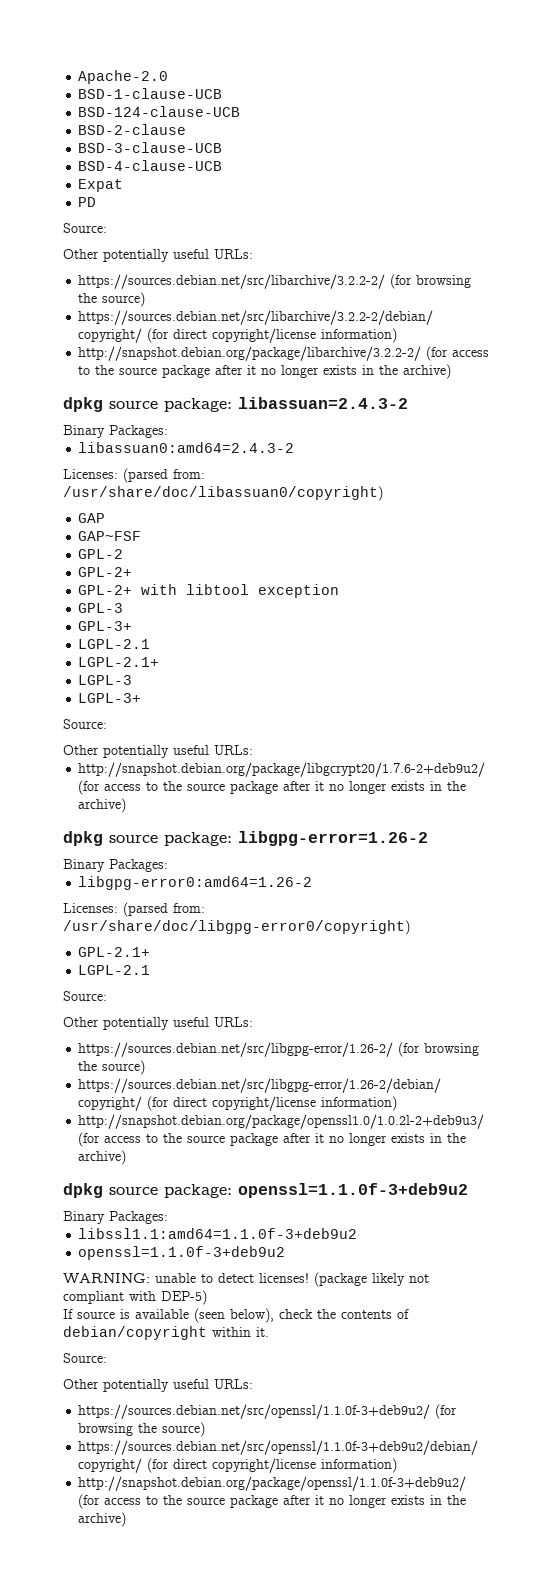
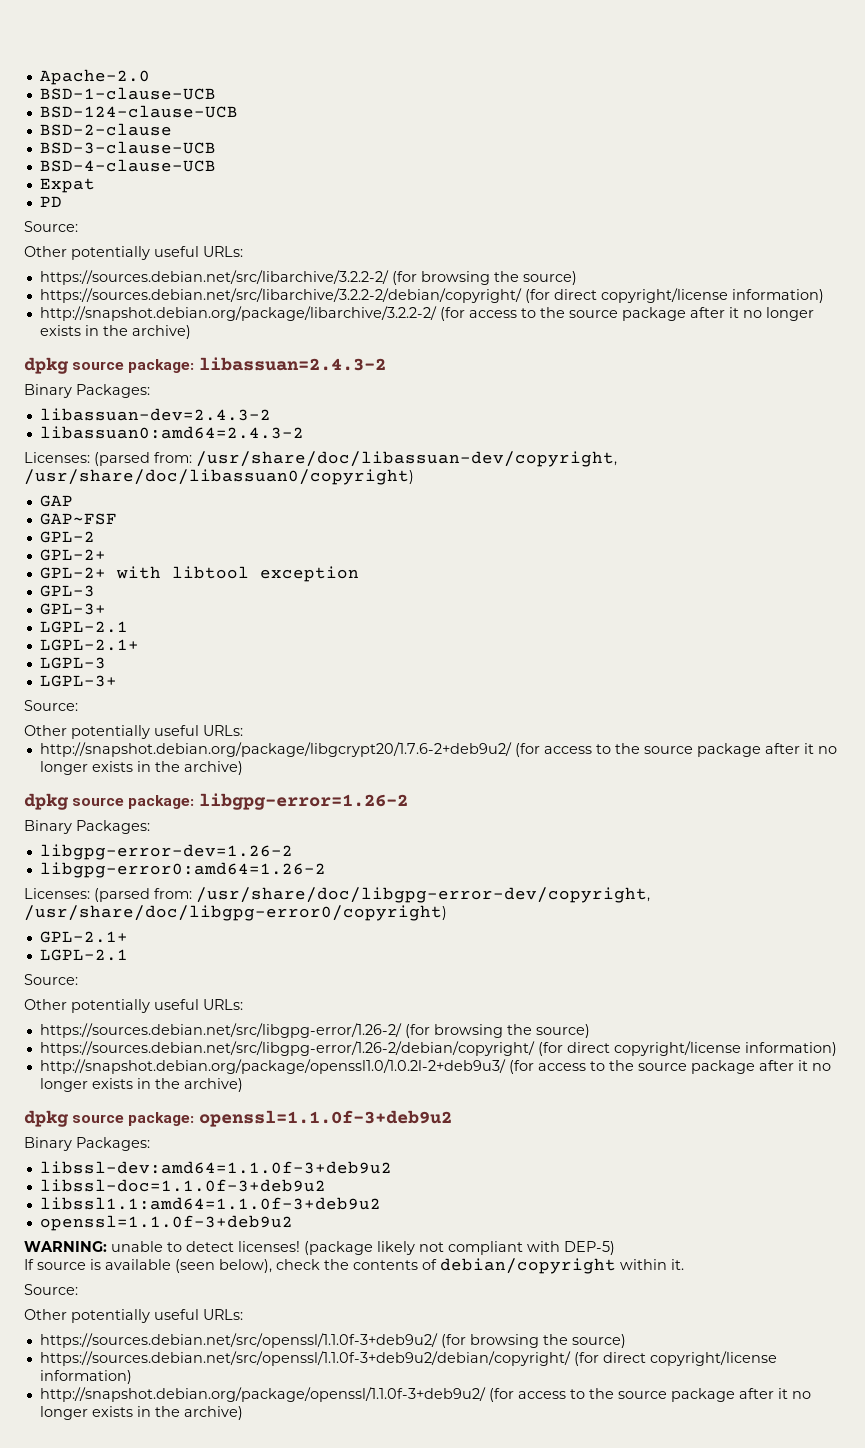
+ libassuan-dev=2.4.3-2
- Licenses: (parsed from: /usr/share/doc/libassuan0/copyright)
+ Licenses: (parsed from: /usr/share/doc/libassuan-dev/copyright, /usr/share/doc/libassuan0/copyright)
+ libgpg-error-dev=1.26-2
- Licenses: (parsed from: /usr/share/doc/libgpg-error0/copyright)
+ Licenses: (parsed from: /usr/share/doc/libgpg-error-dev/copyright, /usr/share/doc/libgpg-error0/copyright)
+ libssl-dev:amd64=1.1.0f-3+deb9u2
+ libssl-doc=1.1.0f-3+deb9u2

